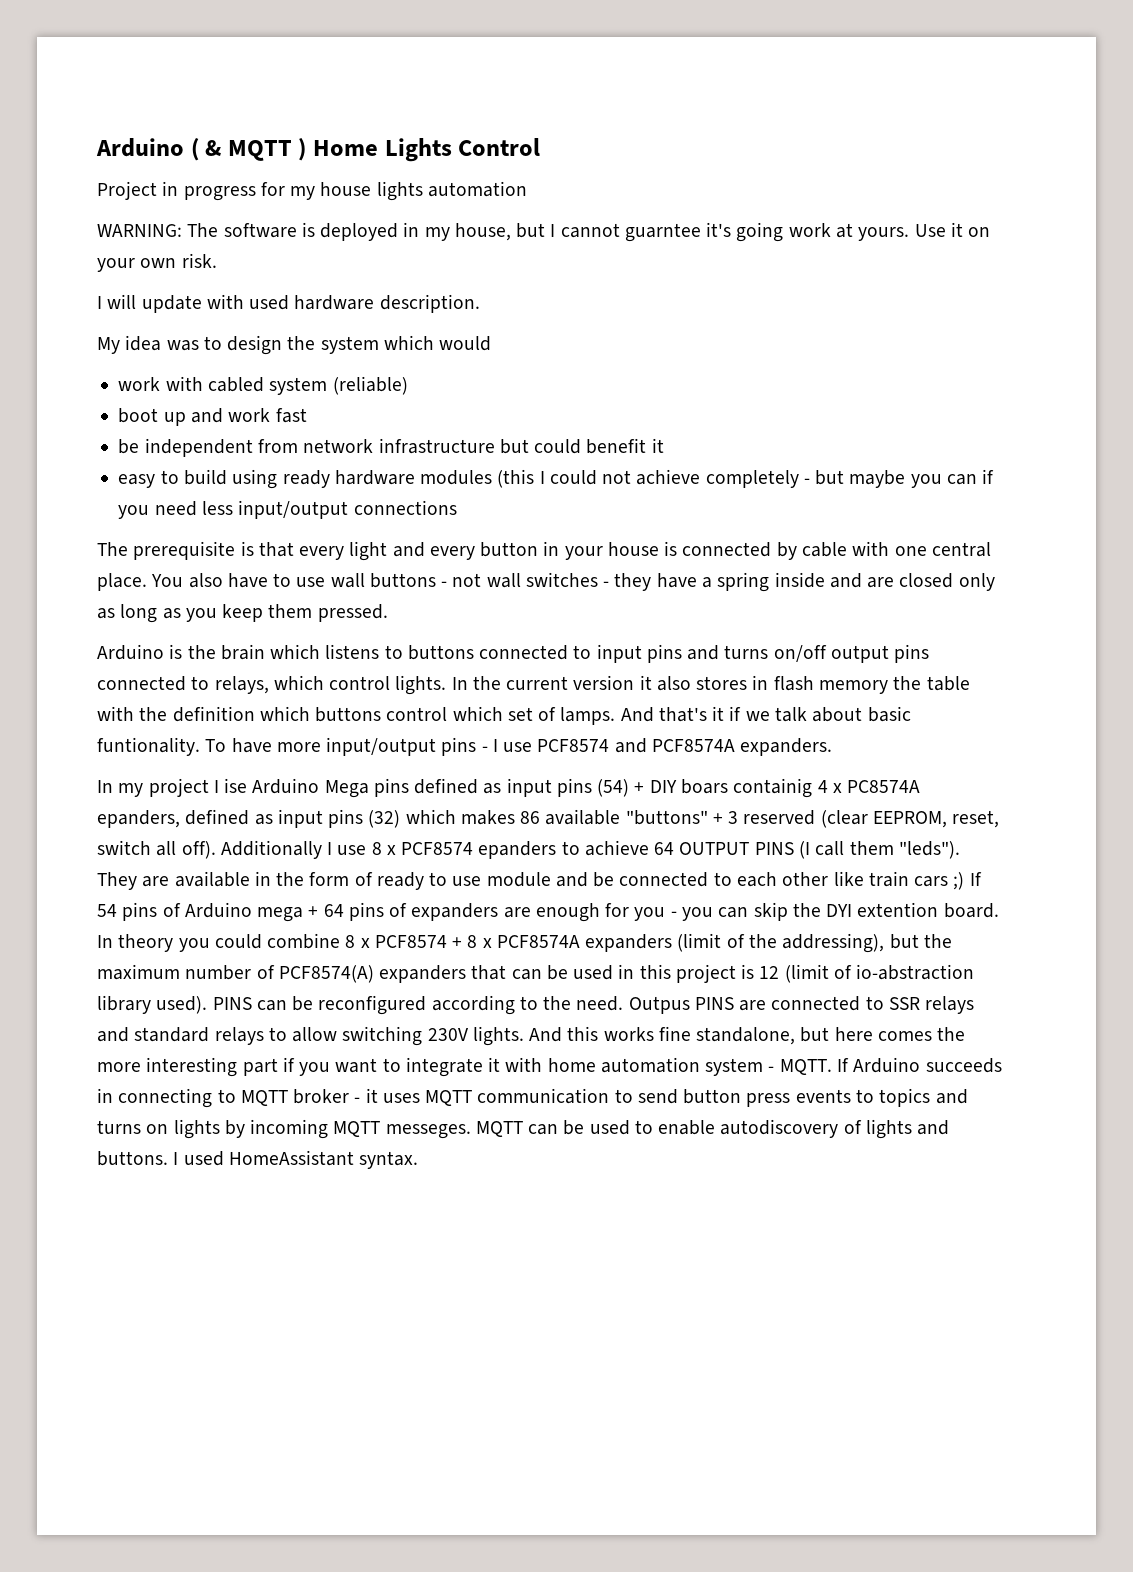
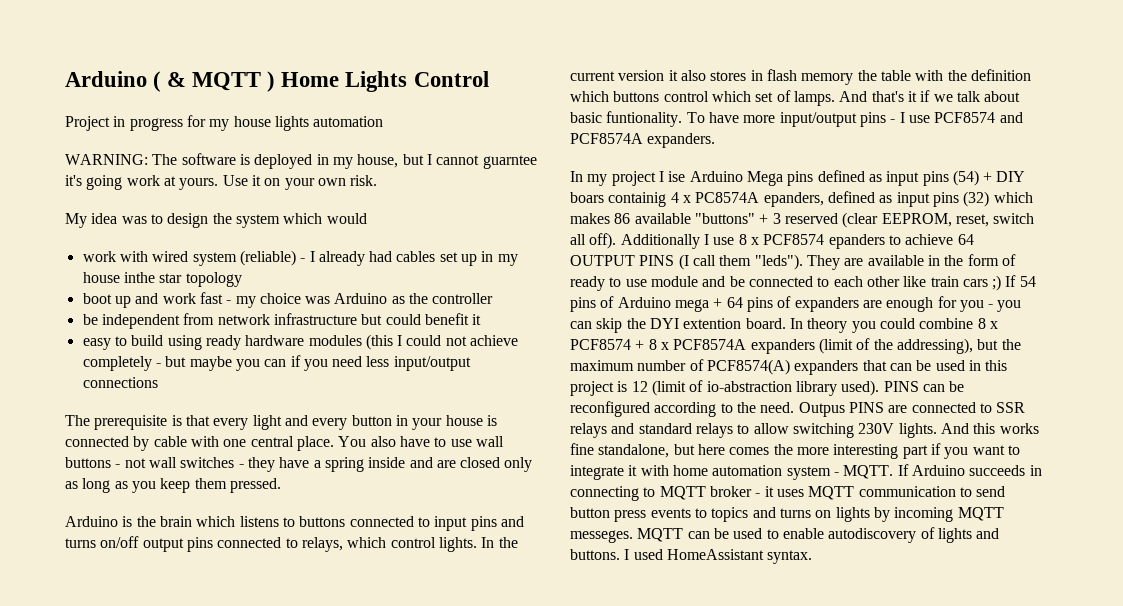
- I will update with used hardware description.
- work with cabled system (reliable)
+ work with wired system (reliable) - I already had cables set up in my house inthe star topology
- boot up and work fast
+ boot up and work fast - my choice was Arduino as the controller

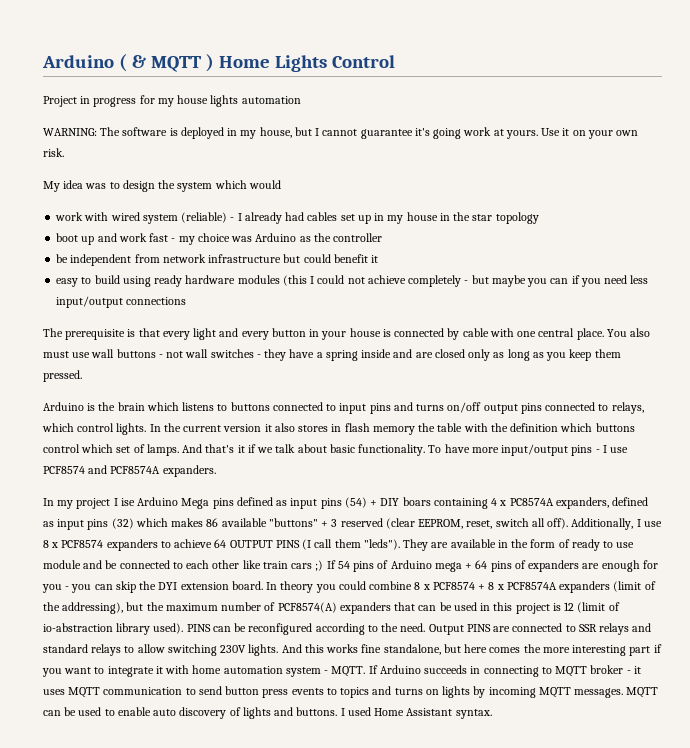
- WARNING: The software is deployed in my house, but I cannot guarntee it's going work at yours.
+ WARNING: The software is deployed in my house, but I cannot guarantee it's going work at yours.
- work with wired system (reliable) - I already had cables set up in my house inthe star topology
+ work with wired system (reliable) - I already had cables set up in my house in the star topology
- You also have to use wall buttons - not wall switches - they have a spring inside and are closed only as long as you keep them pressed.
+ You also must use wall buttons - not wall switches - they have a spring inside and are closed only as long as you keep them pressed.
- And that's it if we talk about basic funtionality.
+ And that's it if we talk about basic functionality.
- In my project I ise Arduino Mega pins defined as input pins (54) + DIY boars containig 4 x PC8574A epanders, defined as input pins (32) which makes 86 available "buttons" + 3 reserved (clear EEPROM, reset, switch all off).
+ In my project I ise Arduino Mega pins defined as input pins (54) + DIY boars containing 4 x PC8574A expanders, defined as input pins (32) which makes 86 available "buttons" + 3 reserved (clear EEPROM, reset, switch all off).
- Additionally I use 8 x PCF8574 epanders to achieve 64 OUTPUT PINS (I call them "leds").
+ Additionally, I use 8 x PCF8574 expanders to achieve 64 OUTPUT PINS (I call them "leds").
- They are available in the form of ready to use module and be connected to each other like train cars ;) If 54 pins of Arduino mega + 64 pins of expanders are enough for you - you can skip the DYI extention board.
+ They are available in the form of ready to use module and be connected to each other like train cars ;) If 54 pins of Arduino mega + 64 pins of expanders are enough for you - you can skip the DYI extension board.
- Outpus PINS are connected to SSR relays and standard relays to allow switching 230V lights.
+ Output PINS are connected to SSR relays and standard relays to allow switching 230V lights.
- If Arduino succeeds in connecting to MQTT broker - it uses MQTT communication to send button press events to topics and turns on lights by incoming MQTT messeges.
+ If Arduino succeeds in connecting to MQTT broker - it uses MQTT communication to send button press events to topics and turns on lights by incoming MQTT messages.
- MQTT can be used to enable autodiscovery of lights and buttons.
+ MQTT can be used to enable auto discovery of lights and buttons.
- I used HomeAssistant syntax.
+ I used Home Assistant syntax.

